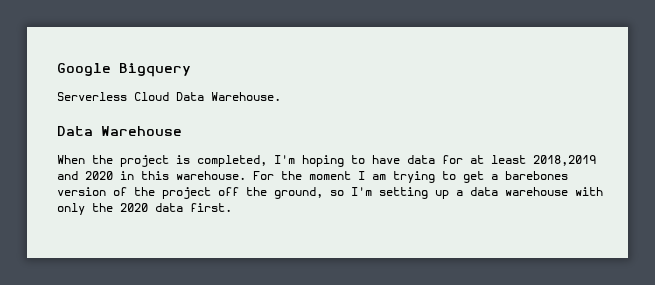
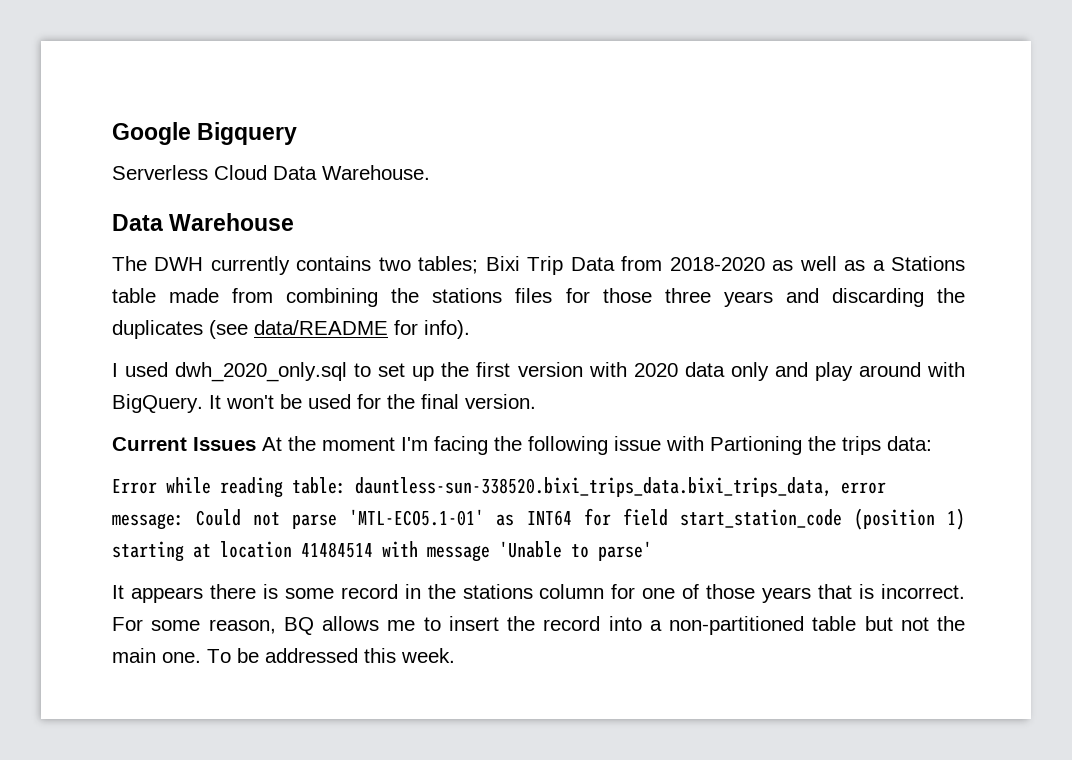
- When the project is completed, I'm hoping to have data for at least 2018,2019 and 2020 in this warehouse. For the moment I am trying to get a barebones version of the project off the ground, so I'm setting up a data warehouse with only the 2020 data first.
+ The DWH currently contains two tables; Bixi Trip Data from 2018-2020 as well as a Stations table made from combining the stations files for those three years and discarding the duplicates (see data/README for info).
+ I used dwh_2020_only.sql to set up the first version with 2020 data only and play around with BigQuery. It won't be used for the final version.
+ Current Issues At the moment I'm facing the following issue with Partioning the trips data:
+ Error while reading table: dauntless-sun-338520.bixi_trips_data.bixi_trips_data, error message: Could not parse 'MTL-ECO5.1-01' as INT64 for field start_station_code (position 1) starting at location 41484514 with message 'Unable to parse'
+ It appears there is some record in the stations column for one of those years that is incorrect. For some reason, BQ allows me to insert the record into a non-partitioned table but not the main one. To be addressed this week.

